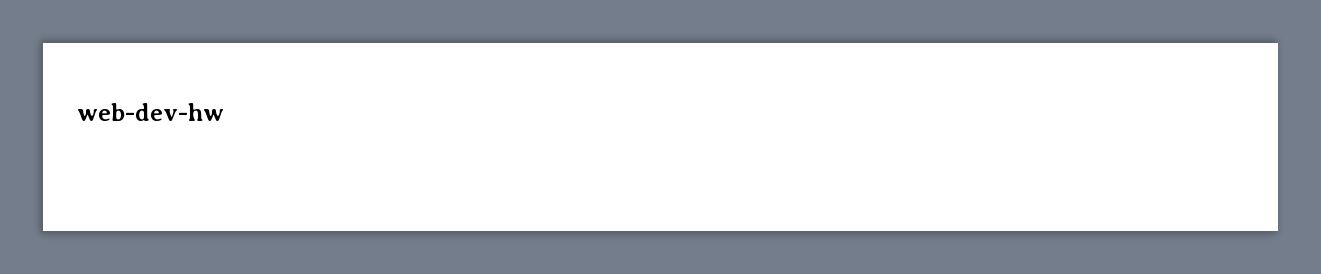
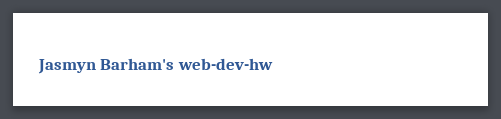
- web-dev-hw
+ Jasmyn Barham's web-dev-hw

